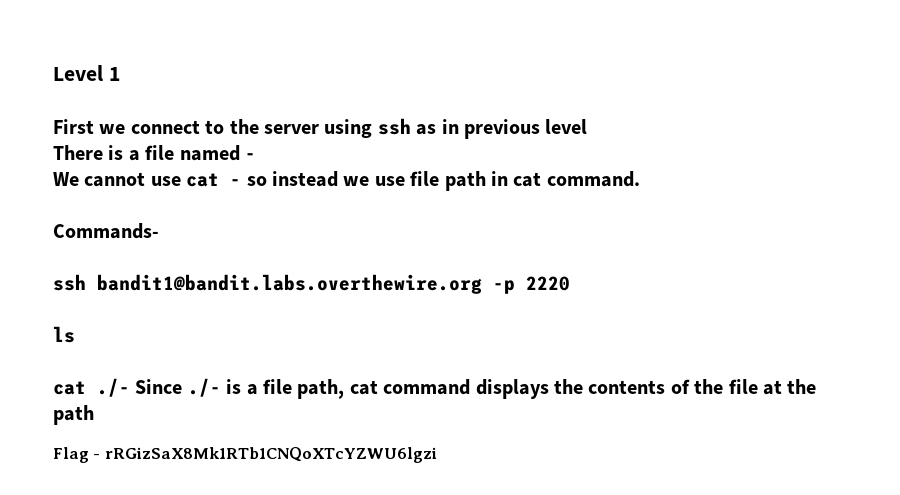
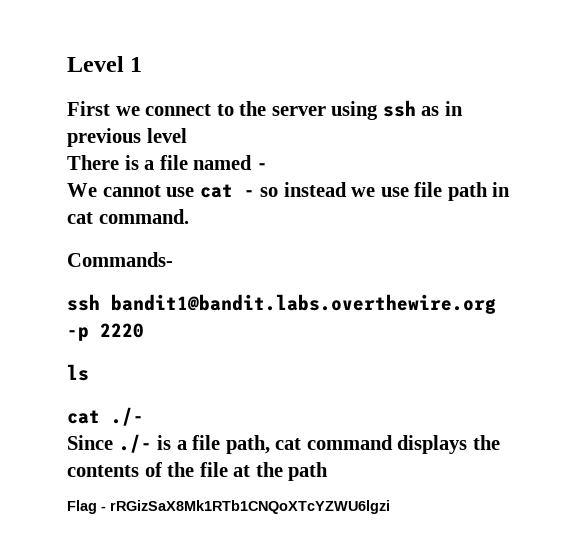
- cat ./- Since ./- is a file path, cat command displays the contents of the file at the path
+ cat ./-
+ Since ./- is a file path, cat command displays the contents of the file at the path

